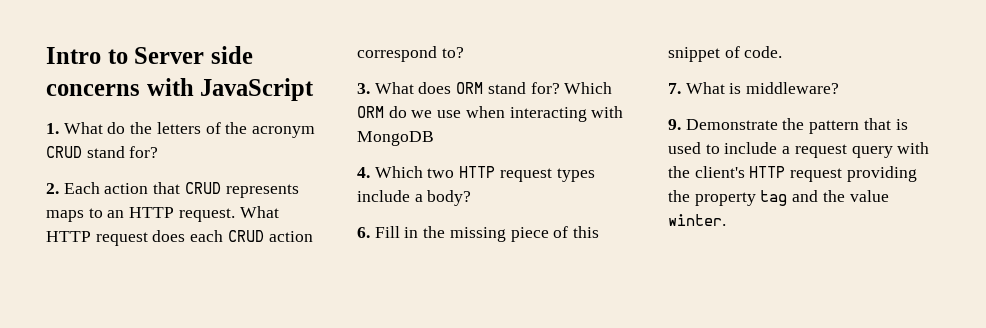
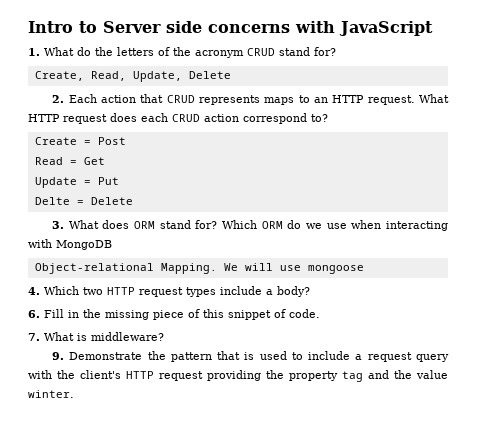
+ Create, Read, Update, Delete
+ Create = Post
+ Read = Get
+ Update = Put
+ Delte = Delete
+ Object-relational Mapping. We will use mongoose

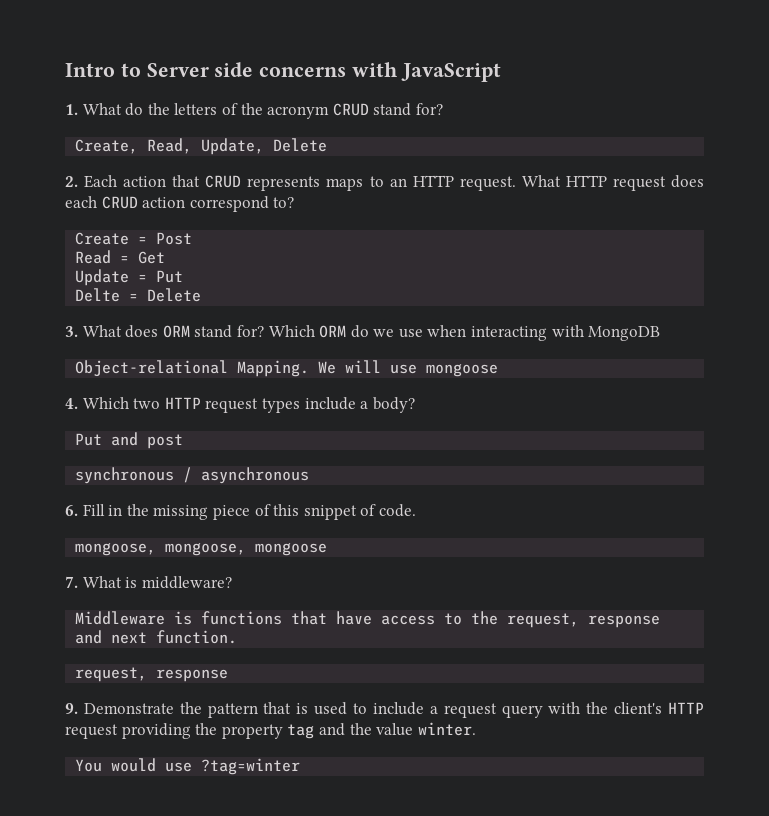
+ Put and post
+ synchronous / asynchronous
+ mongoose, mongoose, mongoose
+ Middleware is functions that have access to the request, response and next function.
+ request, response
+ You would use ?tag=winter

